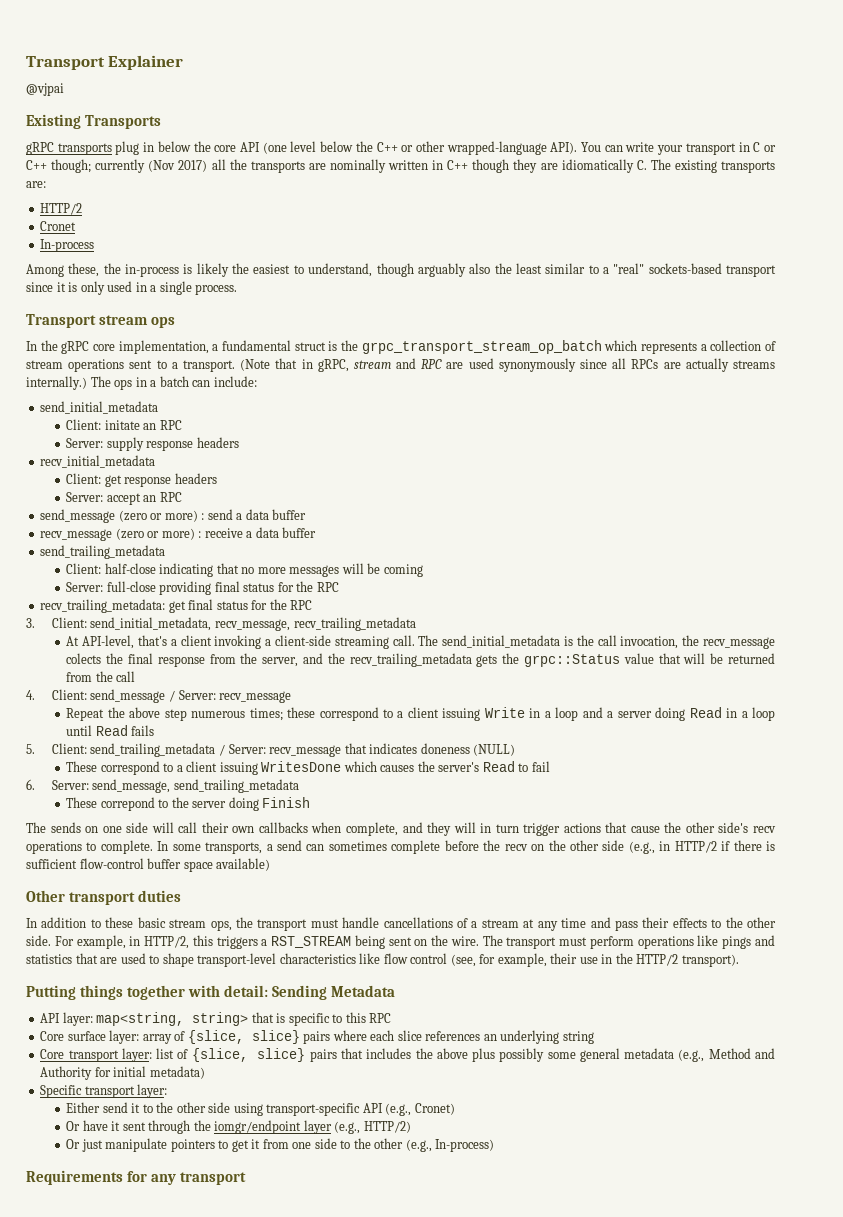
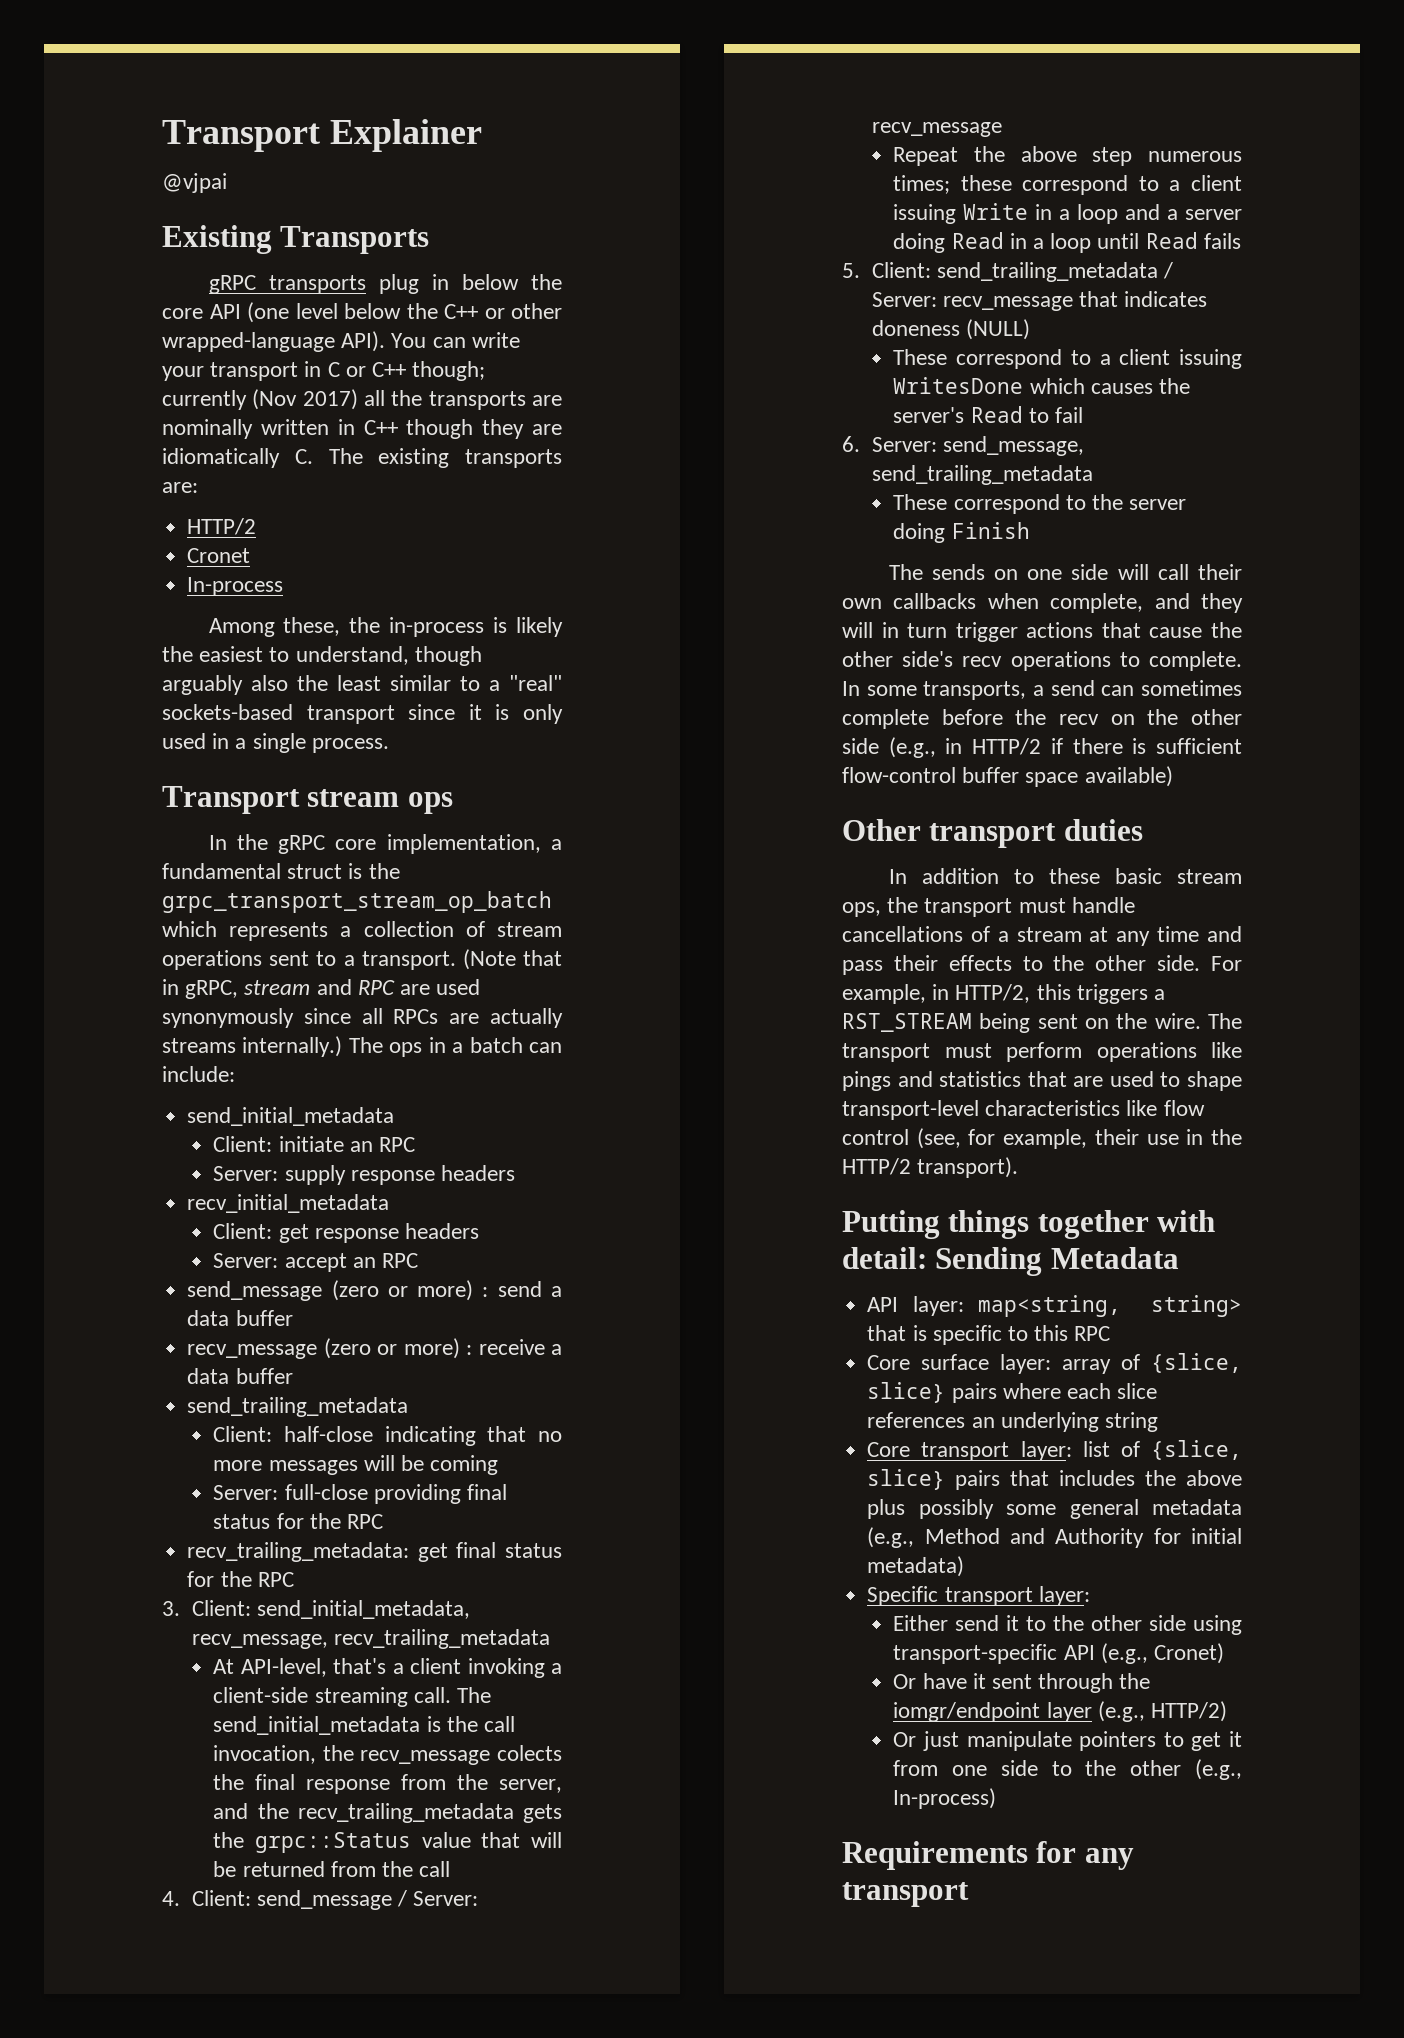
- Client: initate an RPC
+ Client: initiate an RPC
- These correpond to the server doing Finish
+ These correspond to the server doing Finish

